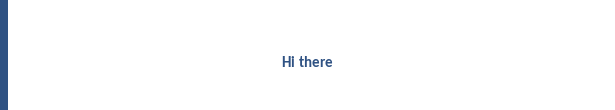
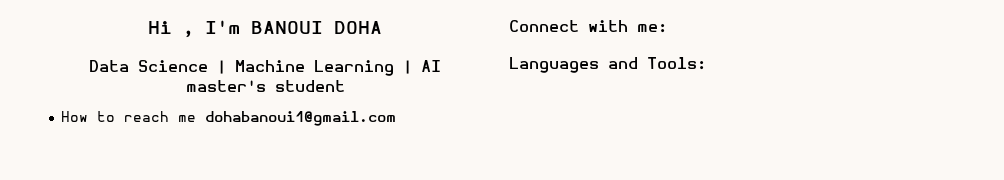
- Hi there
+ Hi , I'm BANOUI DOHA
+ Data Science | Machine Learning | AI master's student
+ How to reach me dohabanoui1@gmail.com
+ Connect with me:
+ Languages and Tools:

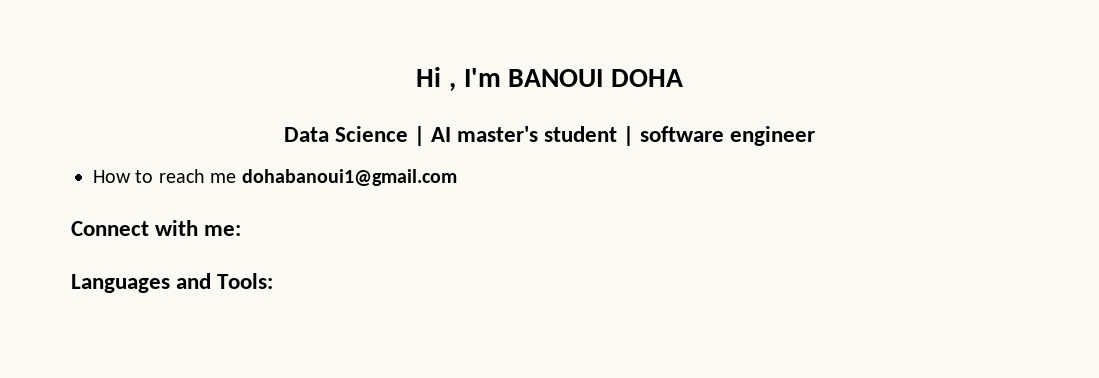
- Data Science | Machine Learning | AI master's student
+ Data Science | AI master's student | software engineer

